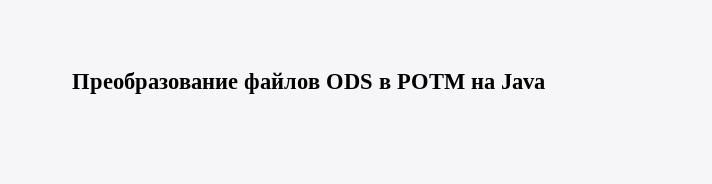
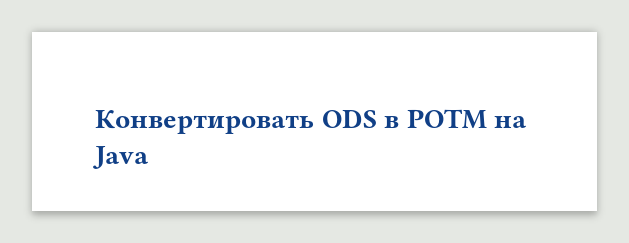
- Преобразование файлов ODS в POTM на Java
+ Конвертировать ODS в POTM на Java

